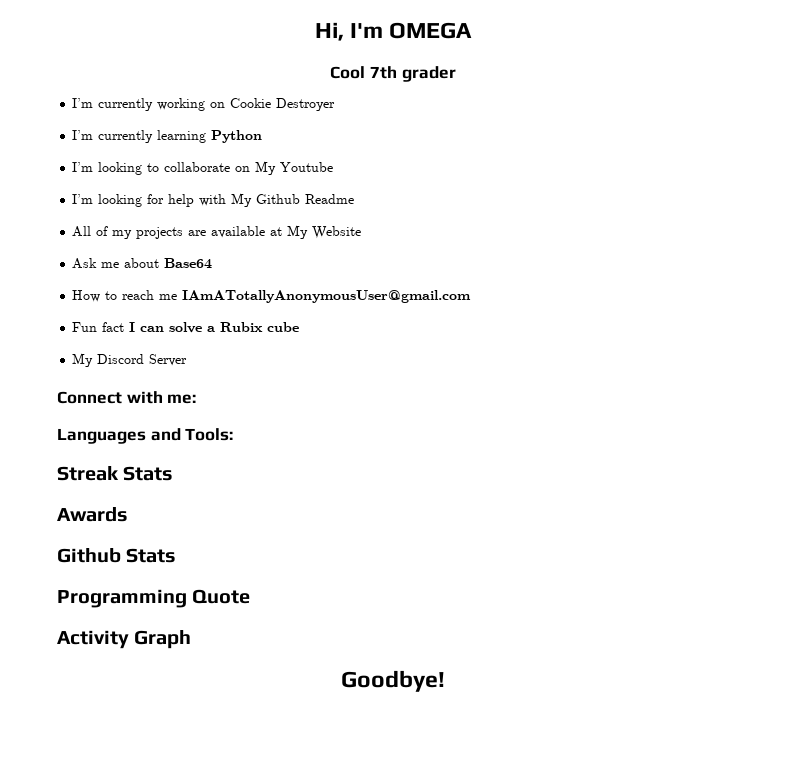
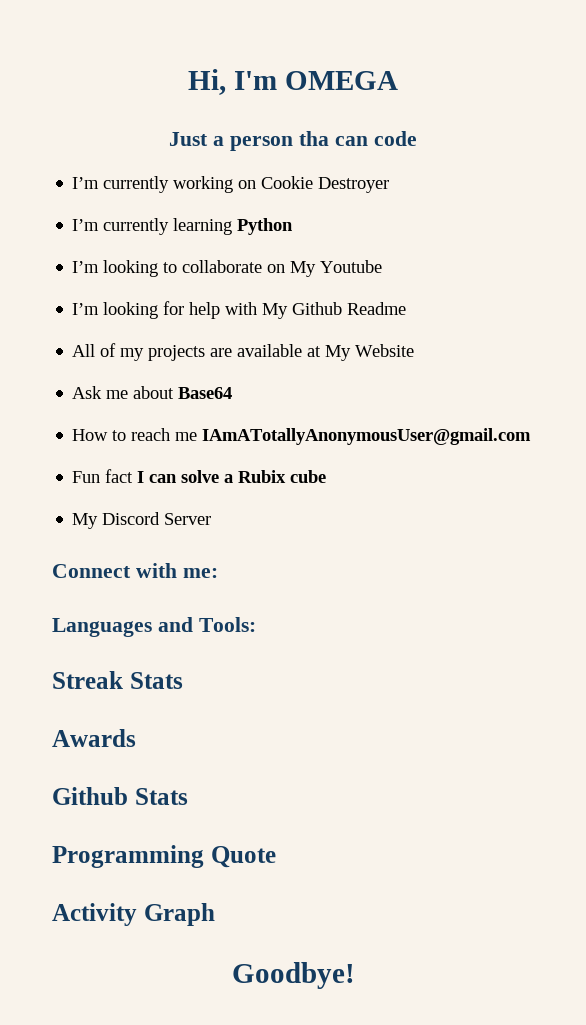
- Cool 7th grader
+ Just a person tha can code

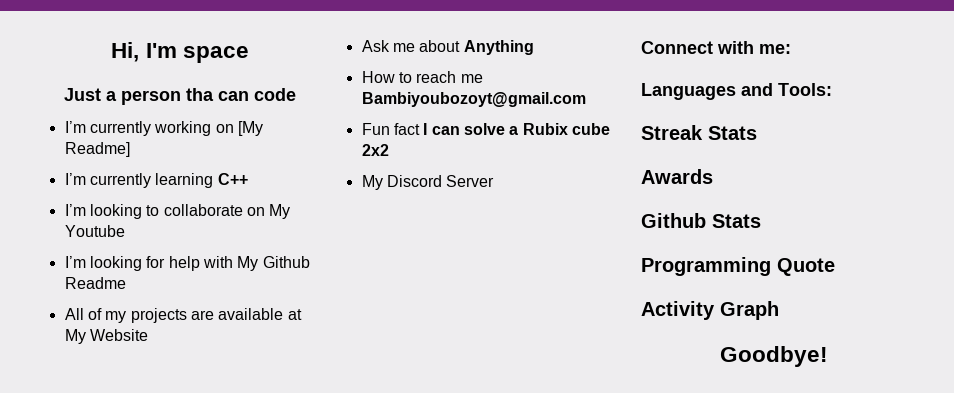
- Hi, I'm OMEGA
+ Hi, I'm space
- I’m currently working on Cookie Destroyer
+ I’m currently working on [My Readme]
- I’m currently learning Python
+ I’m currently learning C++
- Ask me about Base64
+ Ask me about Anything
- How to reach me IAmATotallyAnonymousUser@gmail.com
+ How to reach me Bambiyoubozoyt@gmail.com
- Fun fact I can solve a Rubix cube
+ Fun fact I can solve a Rubix cube 2x2

